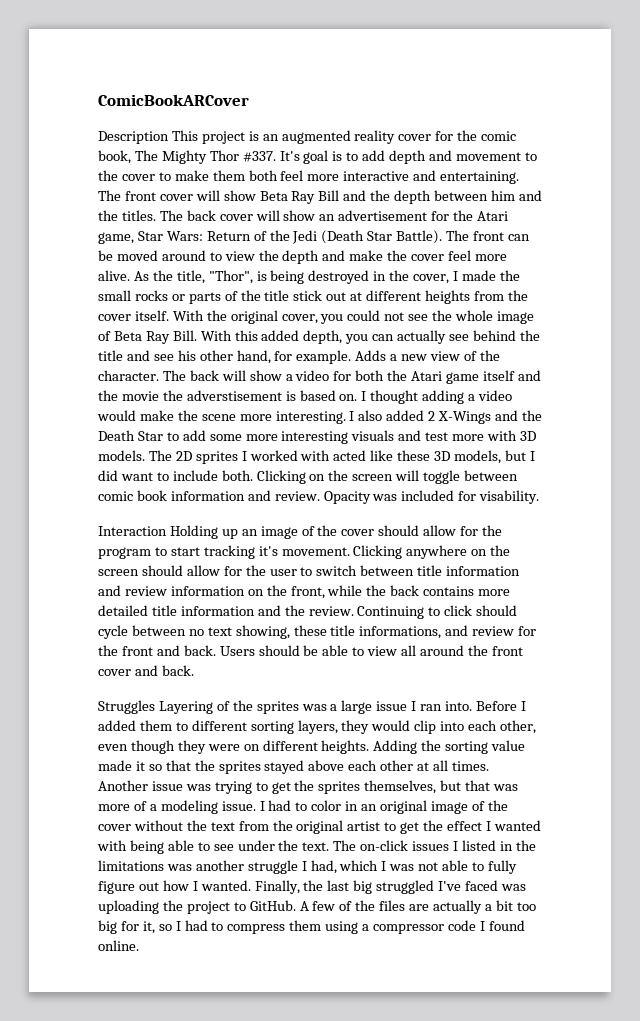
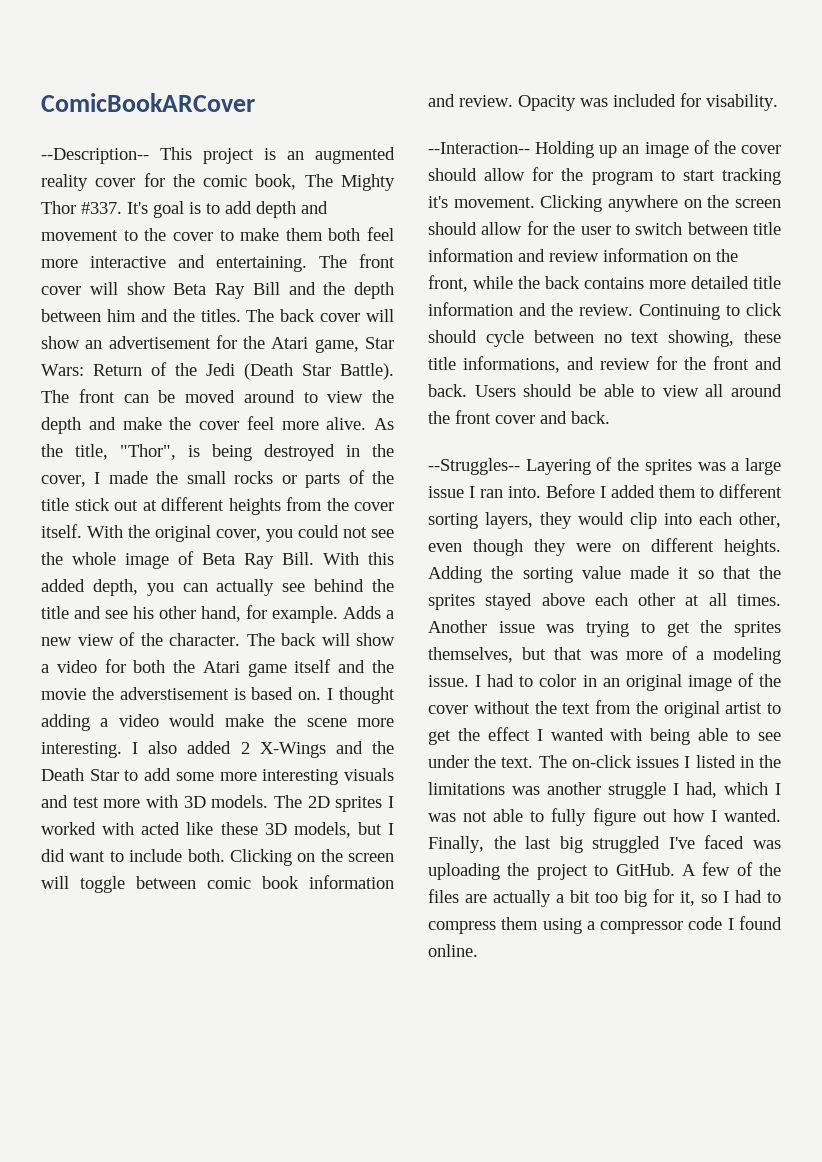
- Description This project is an augmented reality cover for the comic book, The Mighty Thor #337.
+ --Description-- This project is an augmented reality cover for the comic book, The Mighty Thor #337.
- Interaction Holding up an image of the cover should allow for the program to start tracking it's movement.
+ --Interaction-- Holding up an image of the cover should allow for the program to start tracking it's movement.
- Struggles Layering of the sprites was a large issue I ran into.
+ --Struggles-- Layering of the sprites was a large issue I ran into.

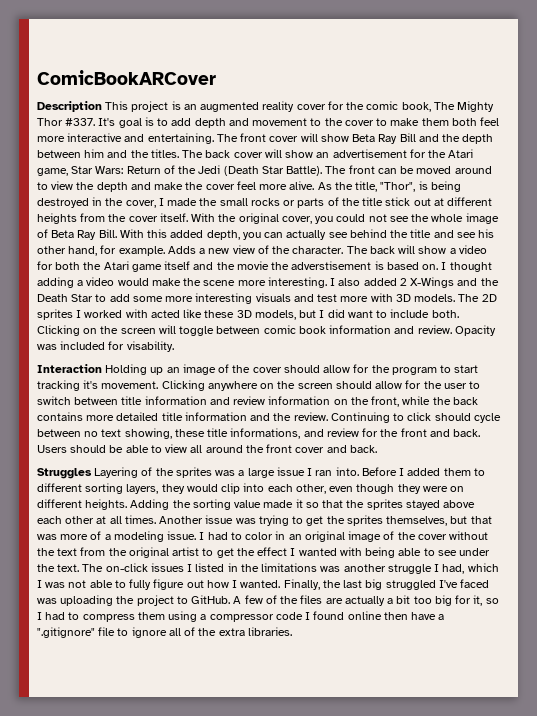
- --Description-- This project is an augmented reality cover for the comic book, The Mighty Thor #337.
+ Description This project is an augmented reality cover for the comic book, The Mighty Thor #337.
- --Interaction-- Holding up an image of the cover should allow for the program to start tracking it's movement.
+ Interaction Holding up an image of the cover should allow for the program to start tracking it's movement.
- --Struggles-- Layering of the sprites was a large issue I ran into.
+ Struggles Layering of the sprites was a large issue I ran into.
- A few of the files are actually a bit too big for it, so I had to compress them using a compressor code I found online.
+ A few of the files are actually a bit too big for it, so I had to compress them using a compressor code I found online then have a ".gitignore" file to ignore all of the extra libraries.

